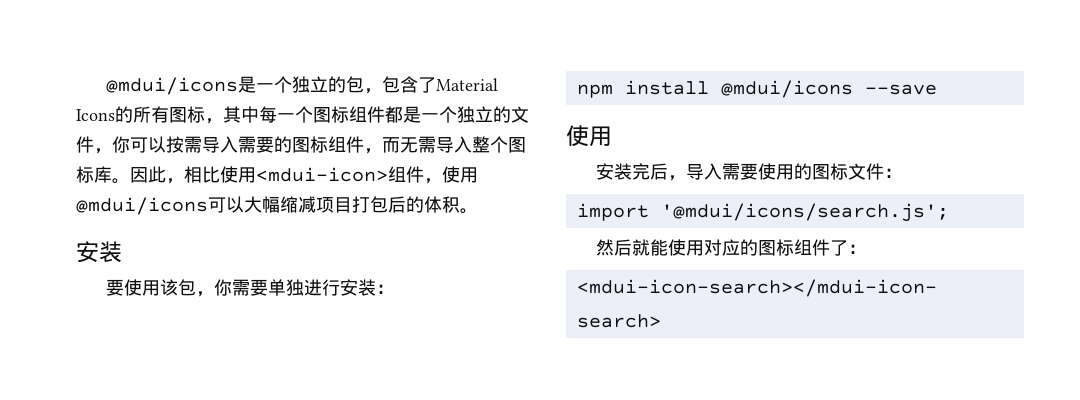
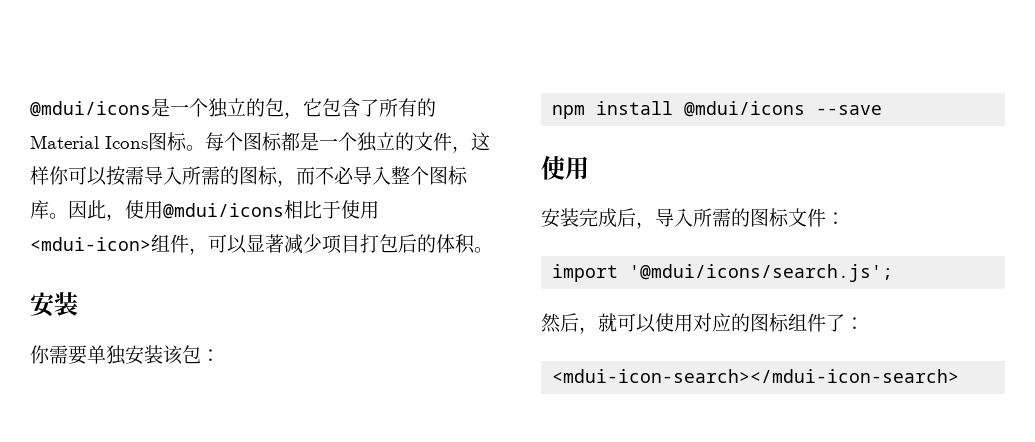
- @mdui/icons是一个独立的包，包含了Material Icons的所有图标，其中每一个图标组件都是一个独立的文件，你可以按需导入需要的图标组件，而无需导入整个图标库。
+ @mdui/icons是一个独立的包，它包含了所有的Material Icons图标。每个图标都是一个独立的文件，这样你可以按需导入所需的图标，而不必导入整个图标库。
- 因此，相比使用<mdui-icon>组件，使用@mdui/icons可以大幅缩减项目打包后的体积。
+ 因此，使用@mdui/icons相比于使用<mdui-icon>组件，可以显著减少项目打包后的体积。
- 要使用该包，你需要单独进行安装：
+ 你需要单独安装该包：
- 安装完后，导入需要使用的图标文件：
+ 安装完成后，导入所需的图标文件：
- 然后就能使用对应的图标组件了：
+ 然后，就可以使用对应的图标组件了：

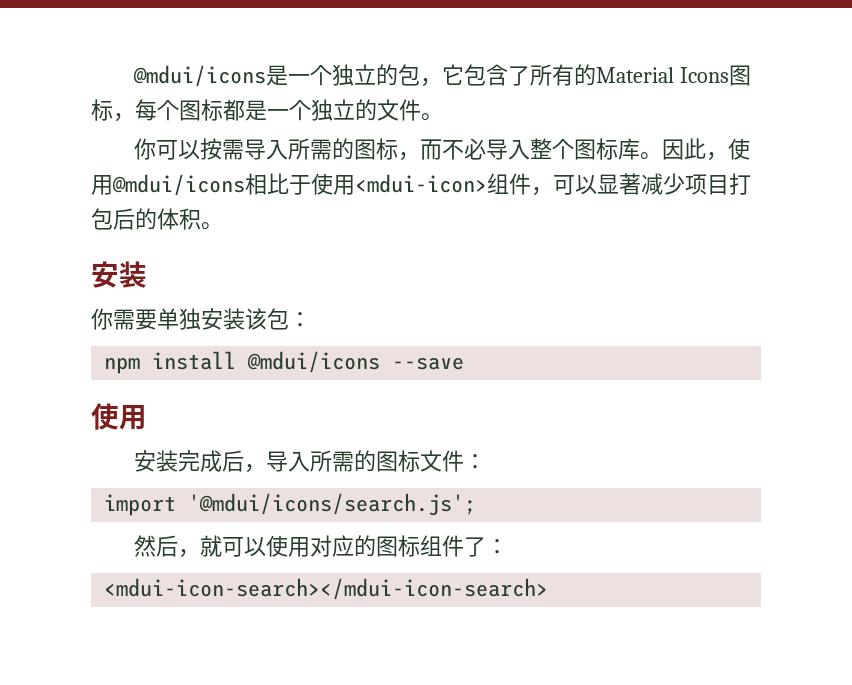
- @mdui/icons是一个独立的包，它包含了所有的Material Icons图标。每个图标都是一个独立的文件，这样你可以按需导入所需的图标，而不必导入整个图标库。
+ @mdui/icons是一个独立的包，它包含了所有的Material Icons图标，每个图标都是一个独立的文件。
+ 你可以按需导入所需的图标，而不必导入整个图标库。

